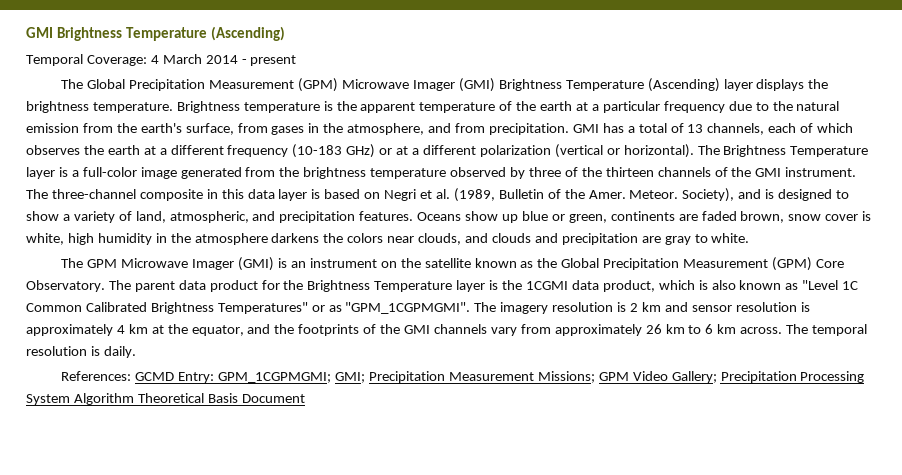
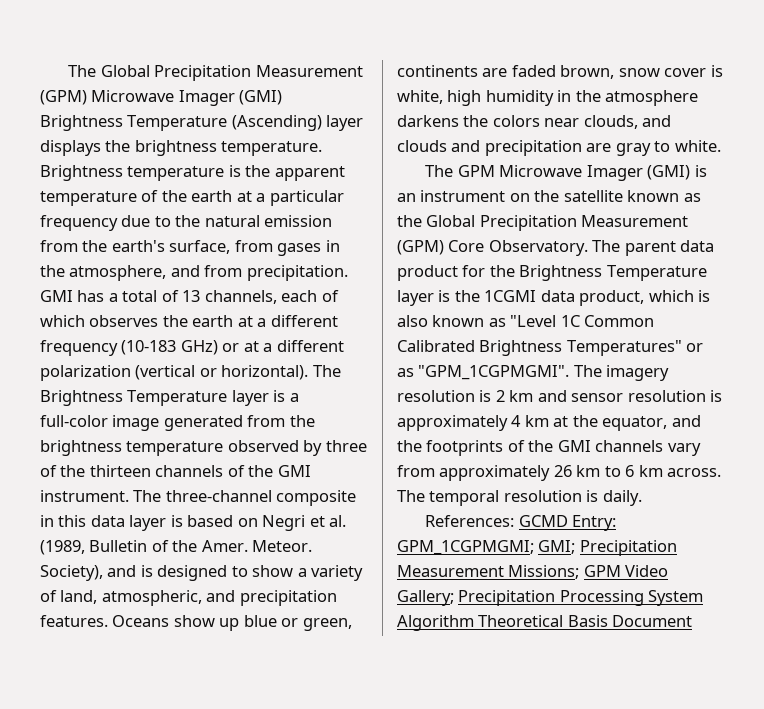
- GMI Brightness Temperature (Ascending)
- Temporal Coverage: 4 March 2014 - present

